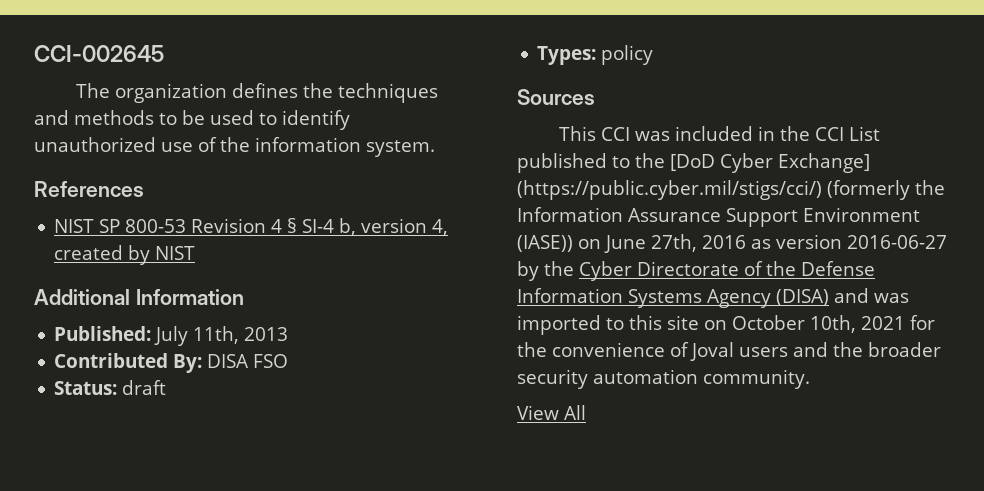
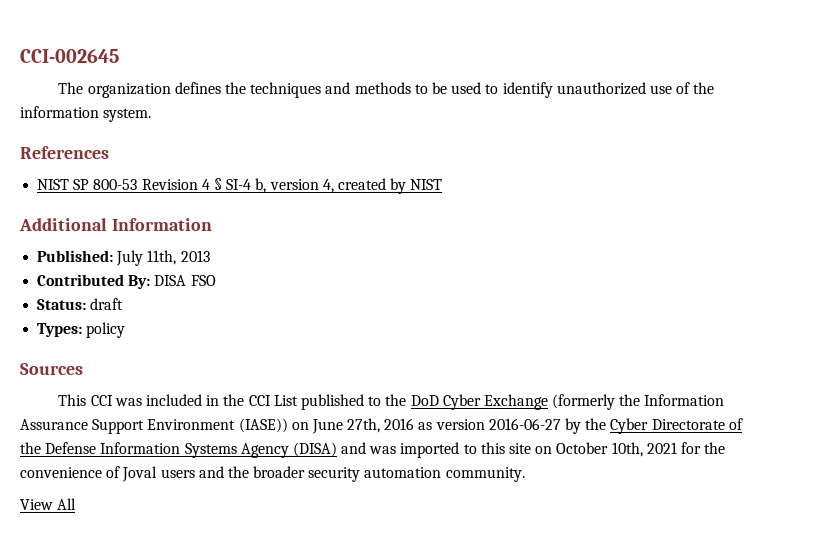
- This CCI was included in the CCI List published to the [DoD Cyber Exchange] (https://public.cyber.mil/stigs/cci/) (formerly the Information Assurance Support Environment (IASE)) on June 27th, 2016 as version 2016-06-27 by the Cyber Directorate of the Defense Information Systems Agency (DISA) and was imported to this site on October 10th, 2021 for the convenience of Joval users and the broader security automation community.
+ This CCI was included in the CCI List published to the DoD Cyber Exchange (formerly the Information Assurance Support Environment (IASE)) on June 27th, 2016 as version 2016-06-27 by the Cyber Directorate of the Defense Information Systems Agency (DISA) and was imported to this site on October 10th, 2021 for the convenience of Joval users and the broader security automation community.

